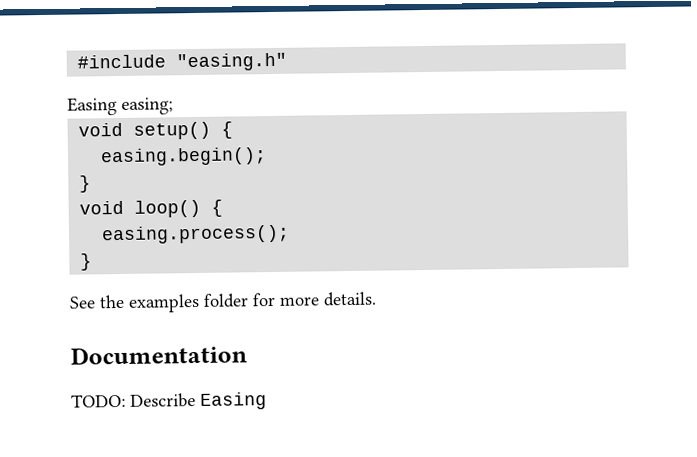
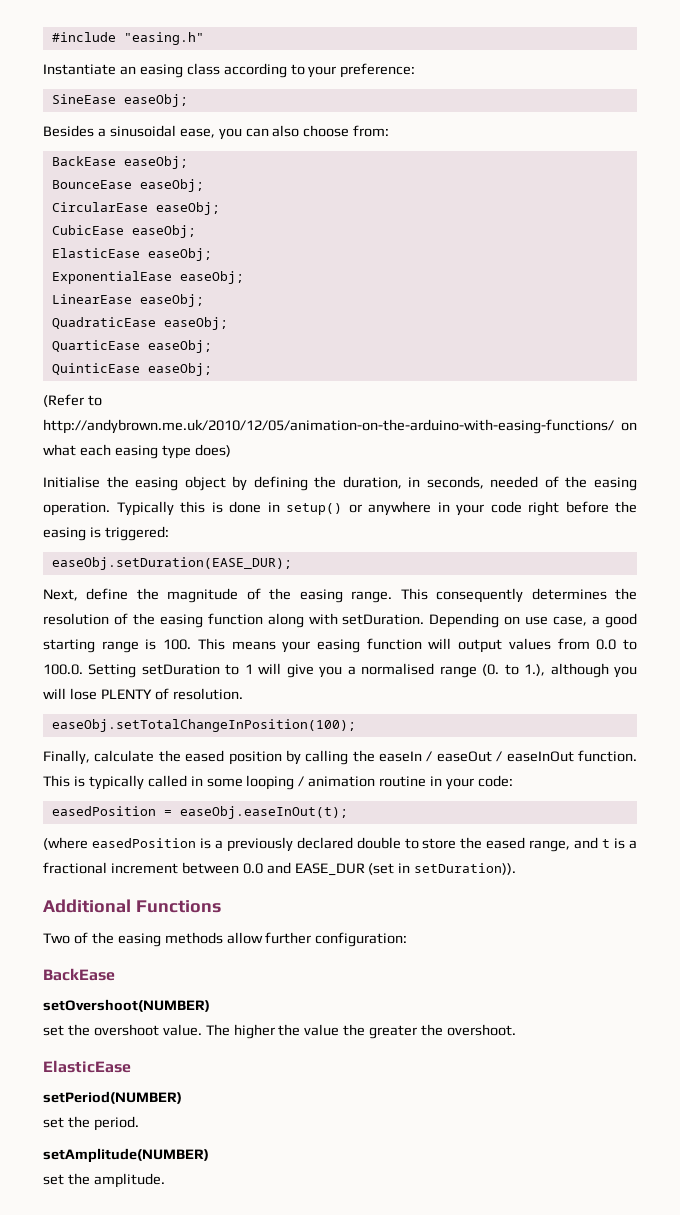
- Easing easing;
- void setup() {
- easing.begin();
- }
- void loop() {
- easing.process();
- }
- See the examples folder for more details.
- Documentation
- TODO: Describe Easing
+ Instantiate an easing class according to your preference:
+ SineEase easeObj;
+ Besides a sinusoidal ease, you can also choose from:
+ BackEase easeObj;
+ BounceEase easeObj;
+ CircularEase easeObj;
+ CubicEase easeObj;
+ ElasticEase easeObj;
+ ExponentialEase easeObj;
+ LinearEase easeObj;
+ QuadraticEase easeObj;
+ QuarticEase easeObj;
+ QuinticEase easeObj;
+ (Refer to http://andybrown.me.uk/2010/12/05/animation-on-the-arduino-with-easing-functions/ on what each easing type does)
+ Initialise the easing object by defining the duration, in seconds, needed of the easing operation. Typically this is done in setup() or anywhere in your code right before the easing is triggered:
+ easeObj.setDuration(EASE_DUR);
+ Next, define the magnitude of the easing range. This consequently determines the resolution of the easing function along with setDuration. Depending on use case, a good starting range is 100. This means your easing function will output values from 0.0 to 100.0. Setting setDuration to 1 will give you a normalised range (0. to 1.), although you will lose PLENTY of resolution.
+ easeObj.setTotalChangeInPosition(100);
+ Finally, calculate the eased position by calling the easeIn / easeOut / easeInOut function. This is typically called in some looping / animation routine in your code:
+ easedPosition = easeObj.easeInOut(t);
+ (where easedPosition is a previously declared double to store the eased range, and t is a fractional increment between 0.0 and EASE_DUR (set in setDuration)).
+ Additional Functions
+ Two of the easing methods allow further configuration:
+ BackEase
+ setOvershoot(NUMBER)
+ set the overshoot value. The higher the value the greater the overshoot.
+ ElasticEase
+ setPeriod(NUMBER)
+ set the period.
+ setAmplitude(NUMBER)
+ set the amplitude.

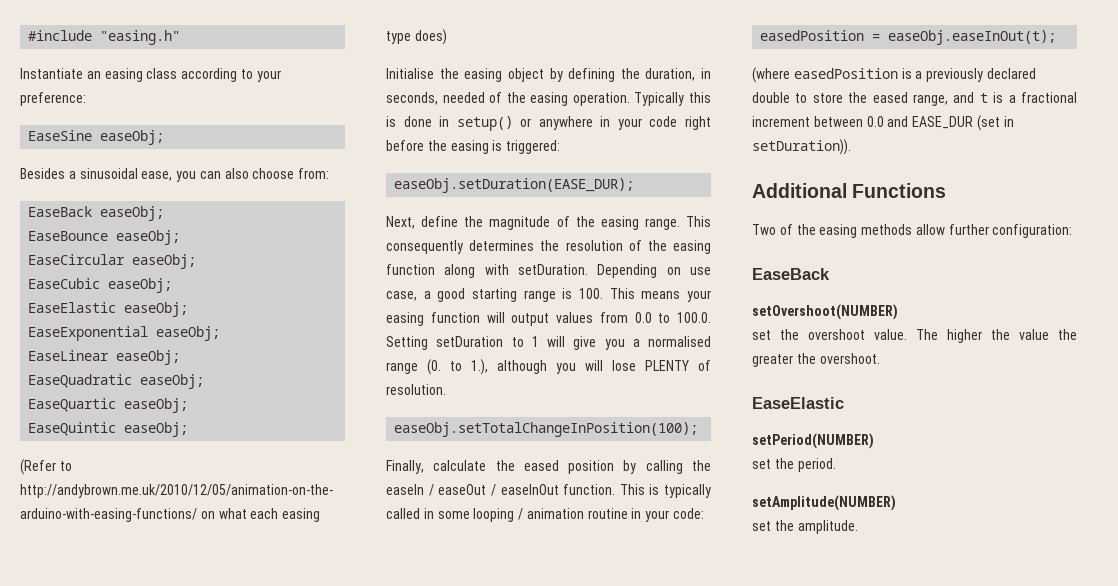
- SineEase easeObj;
+ EaseSine easeObj;
- BackEase easeObj;
- BounceEase easeObj;
- CircularEase easeObj;
- CubicEase easeObj;
- ElasticEase easeObj;
- ExponentialEase easeObj;
- LinearEase easeObj;
- QuadraticEase easeObj;
- QuarticEase easeObj;
- QuinticEase easeObj;
+ EaseBack easeObj;
+ EaseBounce easeObj;
+ EaseCircular easeObj;
+ EaseCubic easeObj;
+ EaseElastic easeObj;
+ EaseExponential easeObj;
+ EaseLinear easeObj;
+ EaseQuadratic easeObj;
+ EaseQuartic easeObj;
+ EaseQuintic easeObj;
  Two of the easing methods allow further configuration:
- BackEase
+ EaseBack
  The higher the value the greater the overshoot.
- ElasticEase
+ EaseElastic

